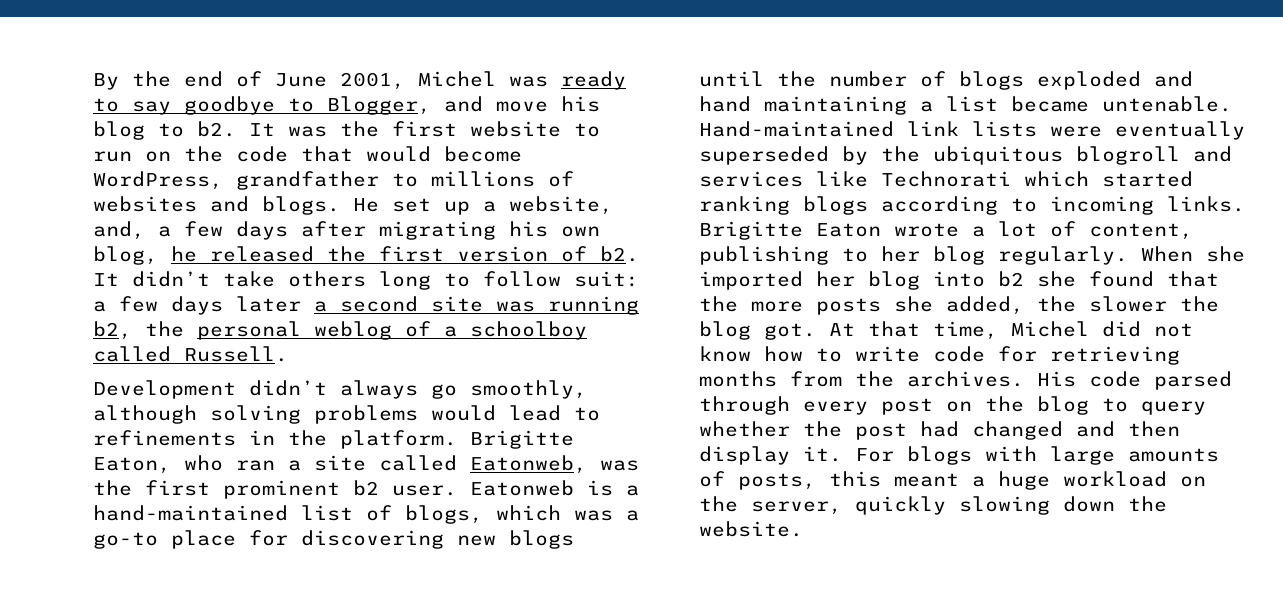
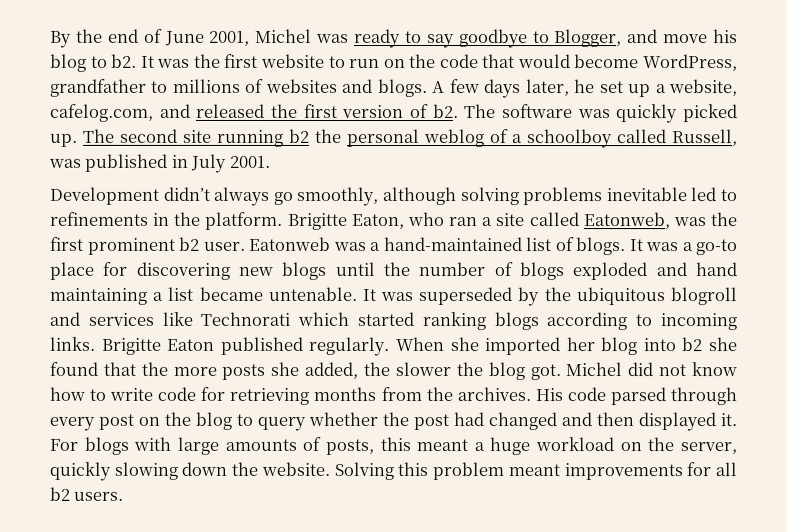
- He set up a website, and, a few days after migrating his own blog, he released the first version of b2.
+ A few days later, he set up a website, cafelog.com, and released the first version of b2.
- It didn’t take others long to follow suit: a few days later a second site was running b2, the personal weblog of a schoolboy called Russell.
+ The software was quickly picked up. The second site running b2 the personal weblog of a schoolboy called Russell, was published in July 2001.
- Development didn’t always go smoothly, although solving problems would lead to refinements in the platform.
+ Development didn’t always go smoothly, although solving problems inevitable led to refinements in the platform.
- Eatonweb is a hand-maintained list of blogs, which was a go-to place for discovering new blogs until the number of blogs exploded and hand maintaining a list became untenable.
+ Eatonweb was a hand-maintained list of blogs. It was a go-to place for discovering new blogs until the number of blogs exploded and hand maintaining a list became untenable.
- Hand-maintained link lists were eventually superseded by the ubiquitous blogroll and services like Technorati which started ranking blogs according to incoming links.
+ It was superseded by the ubiquitous blogroll and services like Technorati which started ranking blogs according to incoming links.
- Brigitte Eaton wrote a lot of content, publishing to her blog regularly.
+ Brigitte Eaton published regularly.
- At that time, Michel did not know how to write code for retrieving months from the archives.
+ Michel did not know how to write code for retrieving months from the archives.
- His code parsed through every post on the blog to query whether the post had changed and then display it.
+ His code parsed through every post on the blog to query whether the post had changed and then displayed it.
+ Solving this problem meant improvements for all b2 users.

